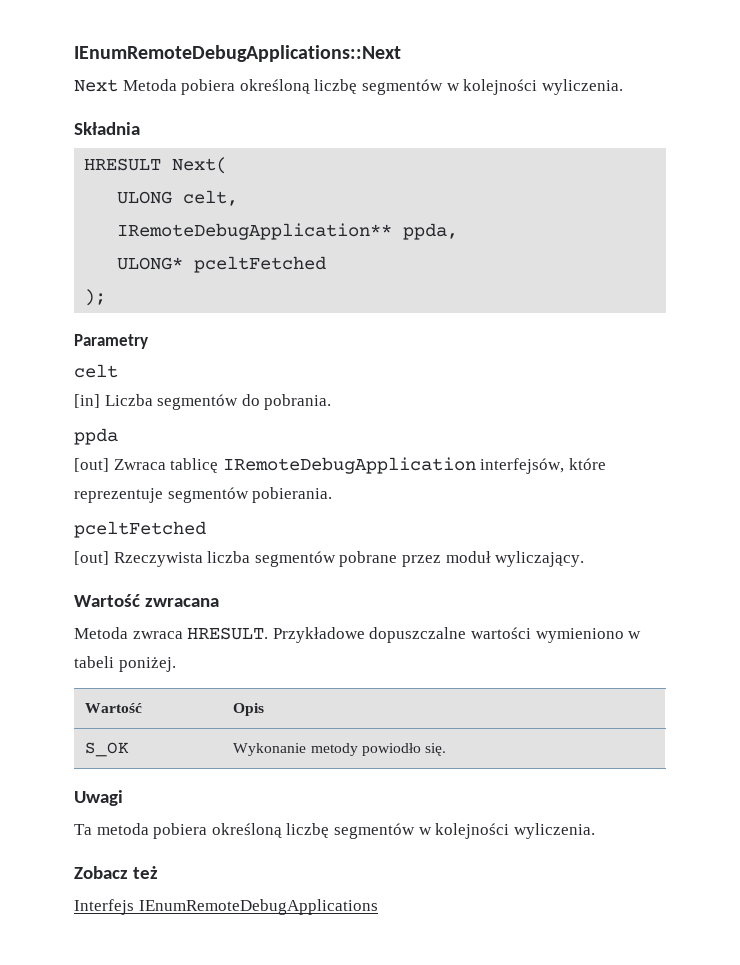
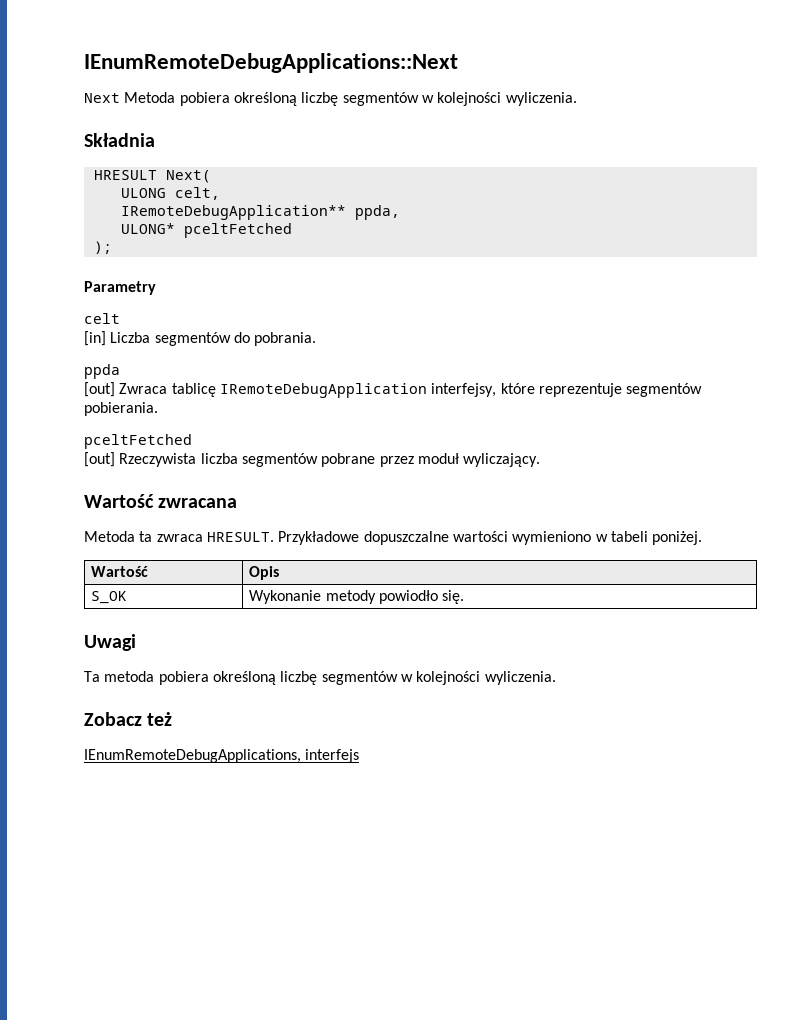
- [out] Zwraca tablicę IRemoteDebugApplication interfejsów, które reprezentuje segmentów pobierania.
+ [out] Zwraca tablicę IRemoteDebugApplication interfejsy, które reprezentuje segmentów pobierania.
- Metoda zwraca HRESULT.
+ Metoda ta zwraca HRESULT.
- Interfejs IEnumRemoteDebugApplications
+ IEnumRemoteDebugApplications, interfejs

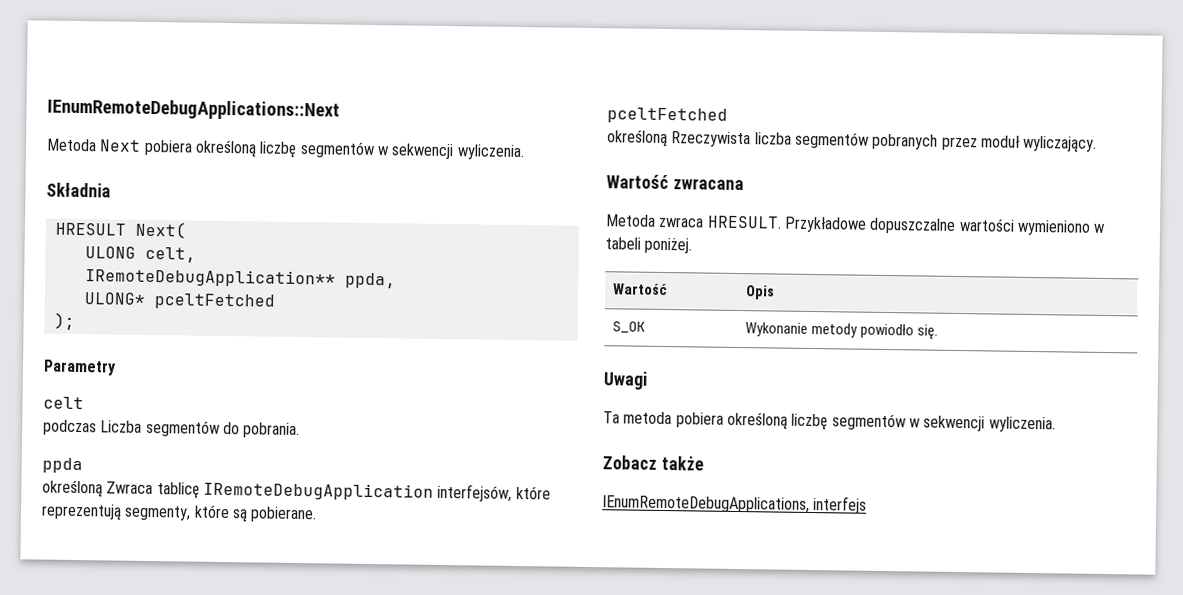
- Next Metoda pobiera określoną liczbę segmentów w kolejności wyliczenia.
+ Metoda Next pobiera określoną liczbę segmentów w sekwencji wyliczenia.
- [in] Liczba segmentów do pobrania.
+ podczas Liczba segmentów do pobrania.
- [out] Zwraca tablicę IRemoteDebugApplication interfejsy, które reprezentuje segmentów pobierania.
+ określoną Zwraca tablicę IRemoteDebugApplication interfejsów, które reprezentują segmenty, które są pobierane.
  pceltFetched
- [out] Rzeczywista liczba segmentów pobrane przez moduł wyliczający.
+ określoną Rzeczywista liczba segmentów pobranych przez moduł wyliczający.
- Metoda ta zwraca HRESULT.
+ Metoda zwraca HRESULT.
- Ta metoda pobiera określoną liczbę segmentów w kolejności wyliczenia.
+ Ta metoda pobiera określoną liczbę segmentów w sekwencji wyliczenia.
- Zobacz też
+ Zobacz także

